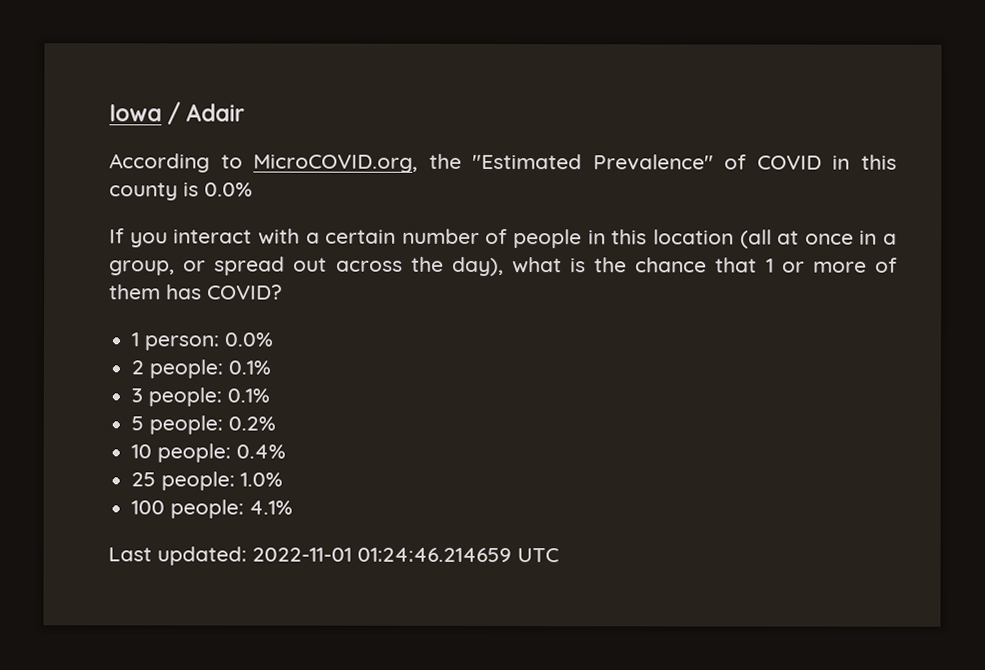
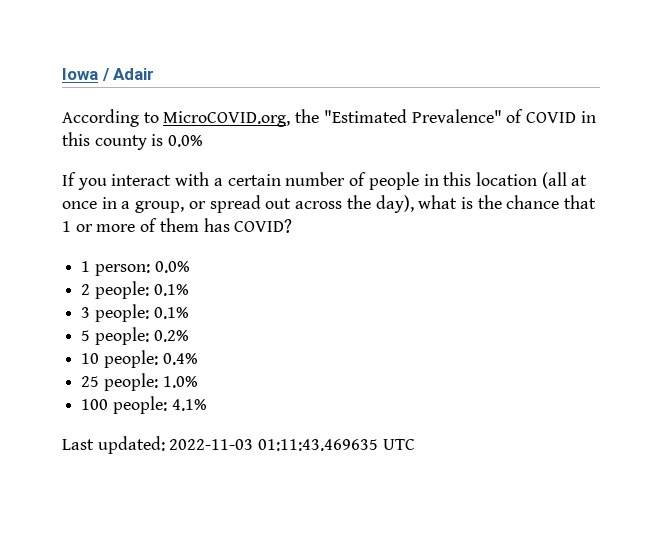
- Last updated: 2022-11-01 01:24:46.214659 UTC
+ Last updated: 2022-11-03 01:11:43.469635 UTC

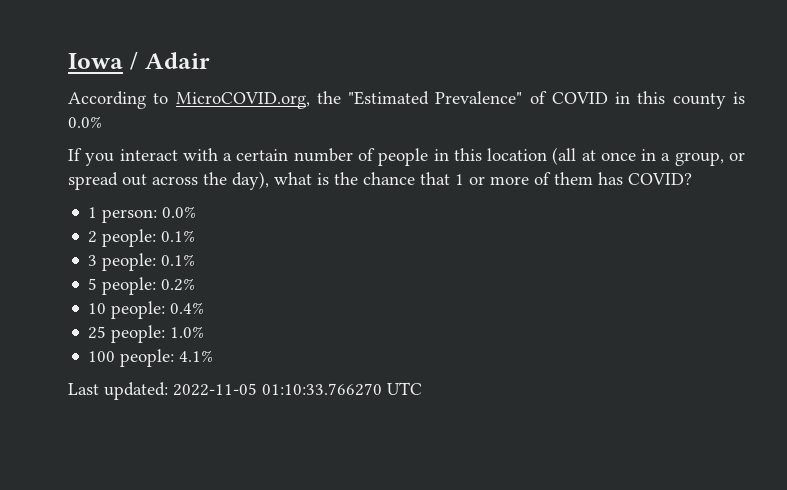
- Last updated: 2022-11-03 01:11:43.469635 UTC
+ Last updated: 2022-11-05 01:10:33.766270 UTC

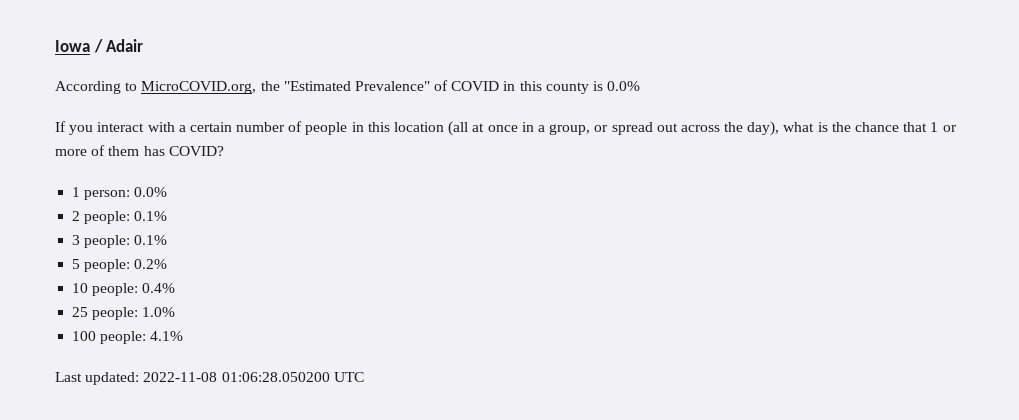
- Last updated: 2022-11-05 01:10:33.766270 UTC
+ Last updated: 2022-11-08 01:06:28.050200 UTC

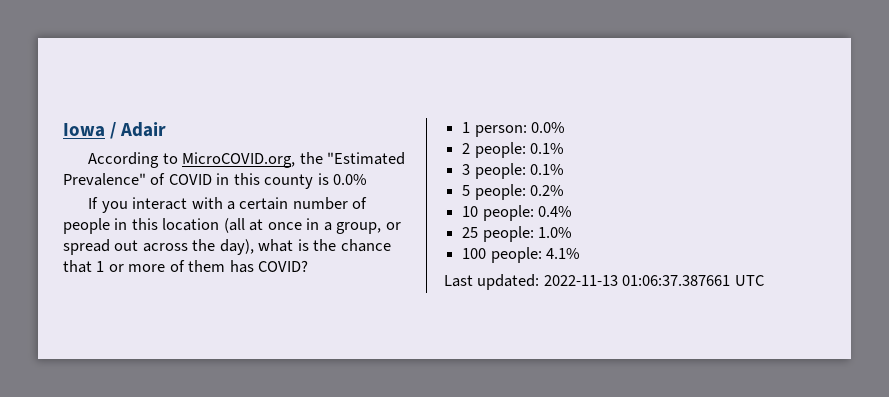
- Last updated: 2022-11-08 01:06:28.050200 UTC
+ Last updated: 2022-11-13 01:06:37.387661 UTC

